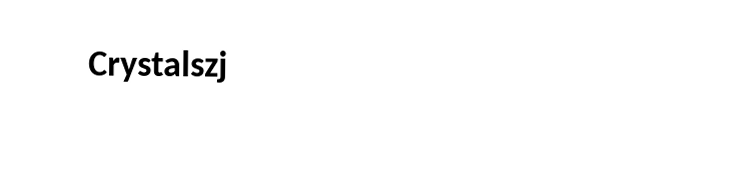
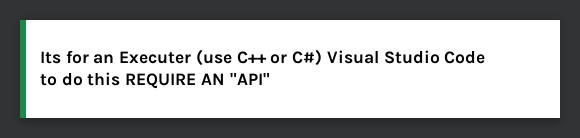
- Crystalszj
+ Its for an Executer (use C++ or C#) Visual Studio Code to do this REQUIRE AN "API"

